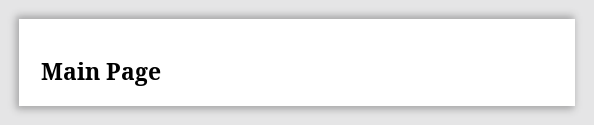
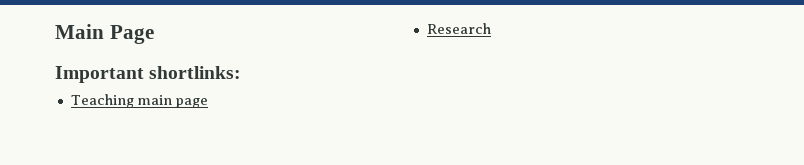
+ Important shortlinks:
+ Teaching main page
+ Research

